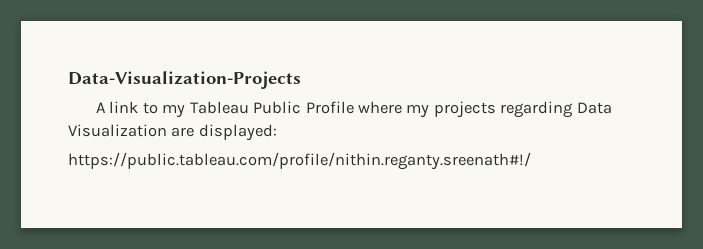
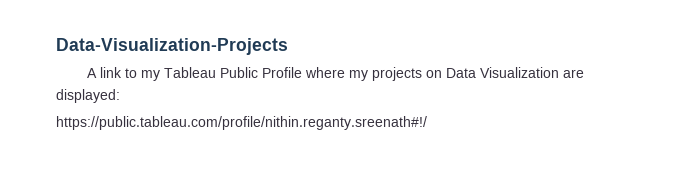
- A link to my Tableau Public Profile where my projects regarding Data Visualization are displayed:
+ A link to my Tableau Public Profile where my projects on Data Visualization are displayed:

